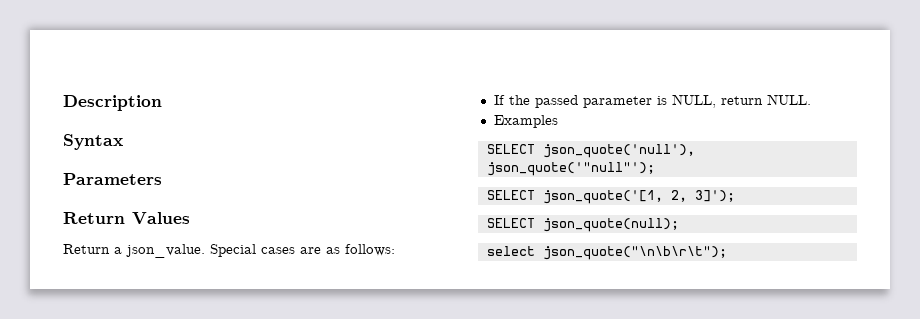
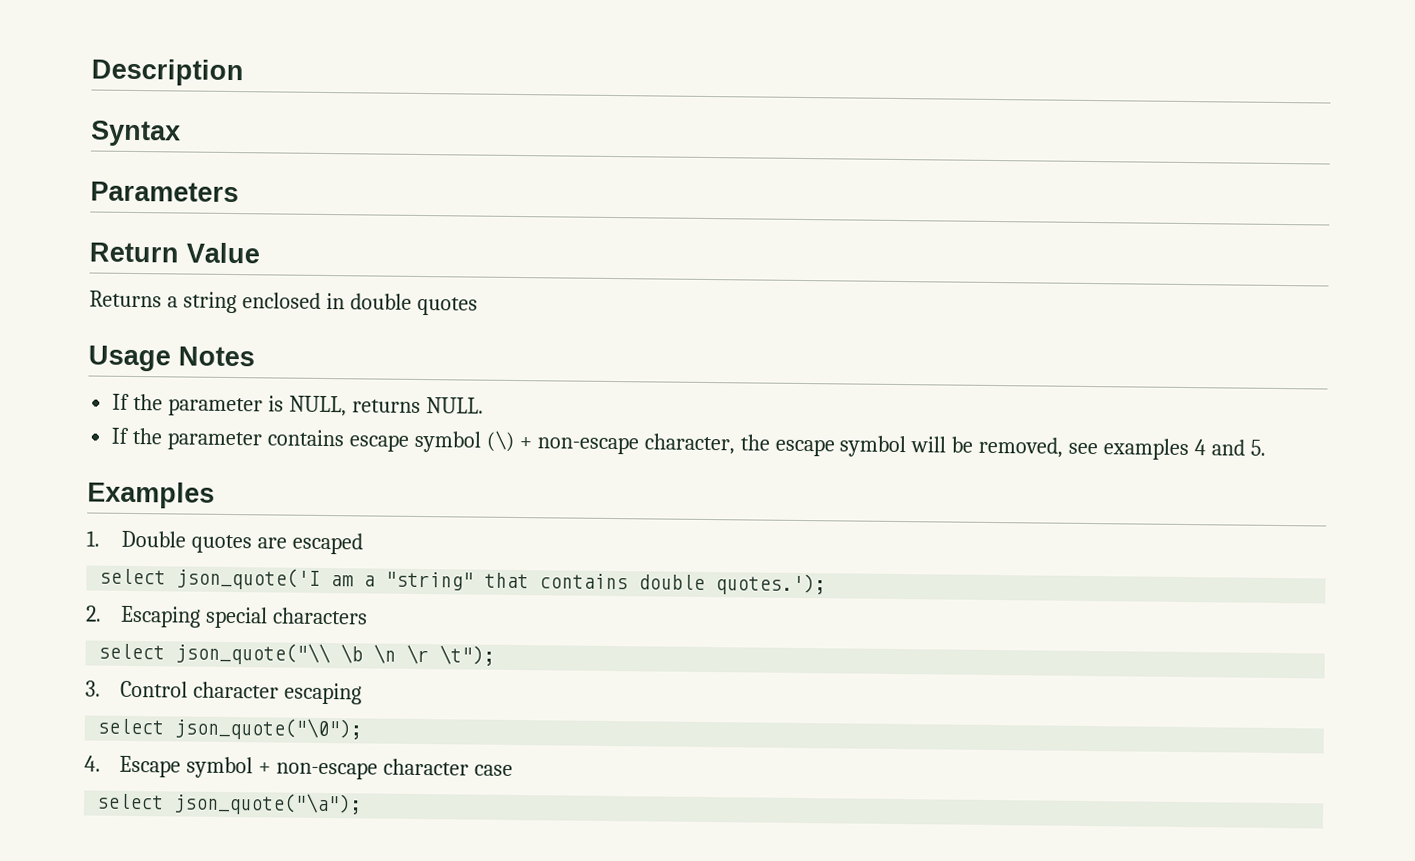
- Return Values
- Return a json_value. Special cases are as follows:
- If the passed parameter is NULL, return NULL.
+ Return Value
+ Returns a string enclosed in double quotes
+ Usage Notes
+ If the parameter is NULL, returns NULL.
+ If the parameter contains escape symbol (\) + non-escape character, the escape symbol will be removed, see examples 4 and 5.
  Examples
- SELECT json_quote('null'), json_quote('"null"');
- SELECT json_quote('[1, 2, 3]');
- SELECT json_quote(null);
- select json_quote("\n\b\r\t");
+ 1. Double quotes are escaped
+ select json_quote('I am a "string" that contains double quotes.');
+ 2. Escaping special characters
+ select json_quote("\\ \b \n \r \t");
+ 3. Control character escaping
+ select json_quote("\0");
+ 4. Escape symbol + non-escape character case
+ select json_quote("\a");

